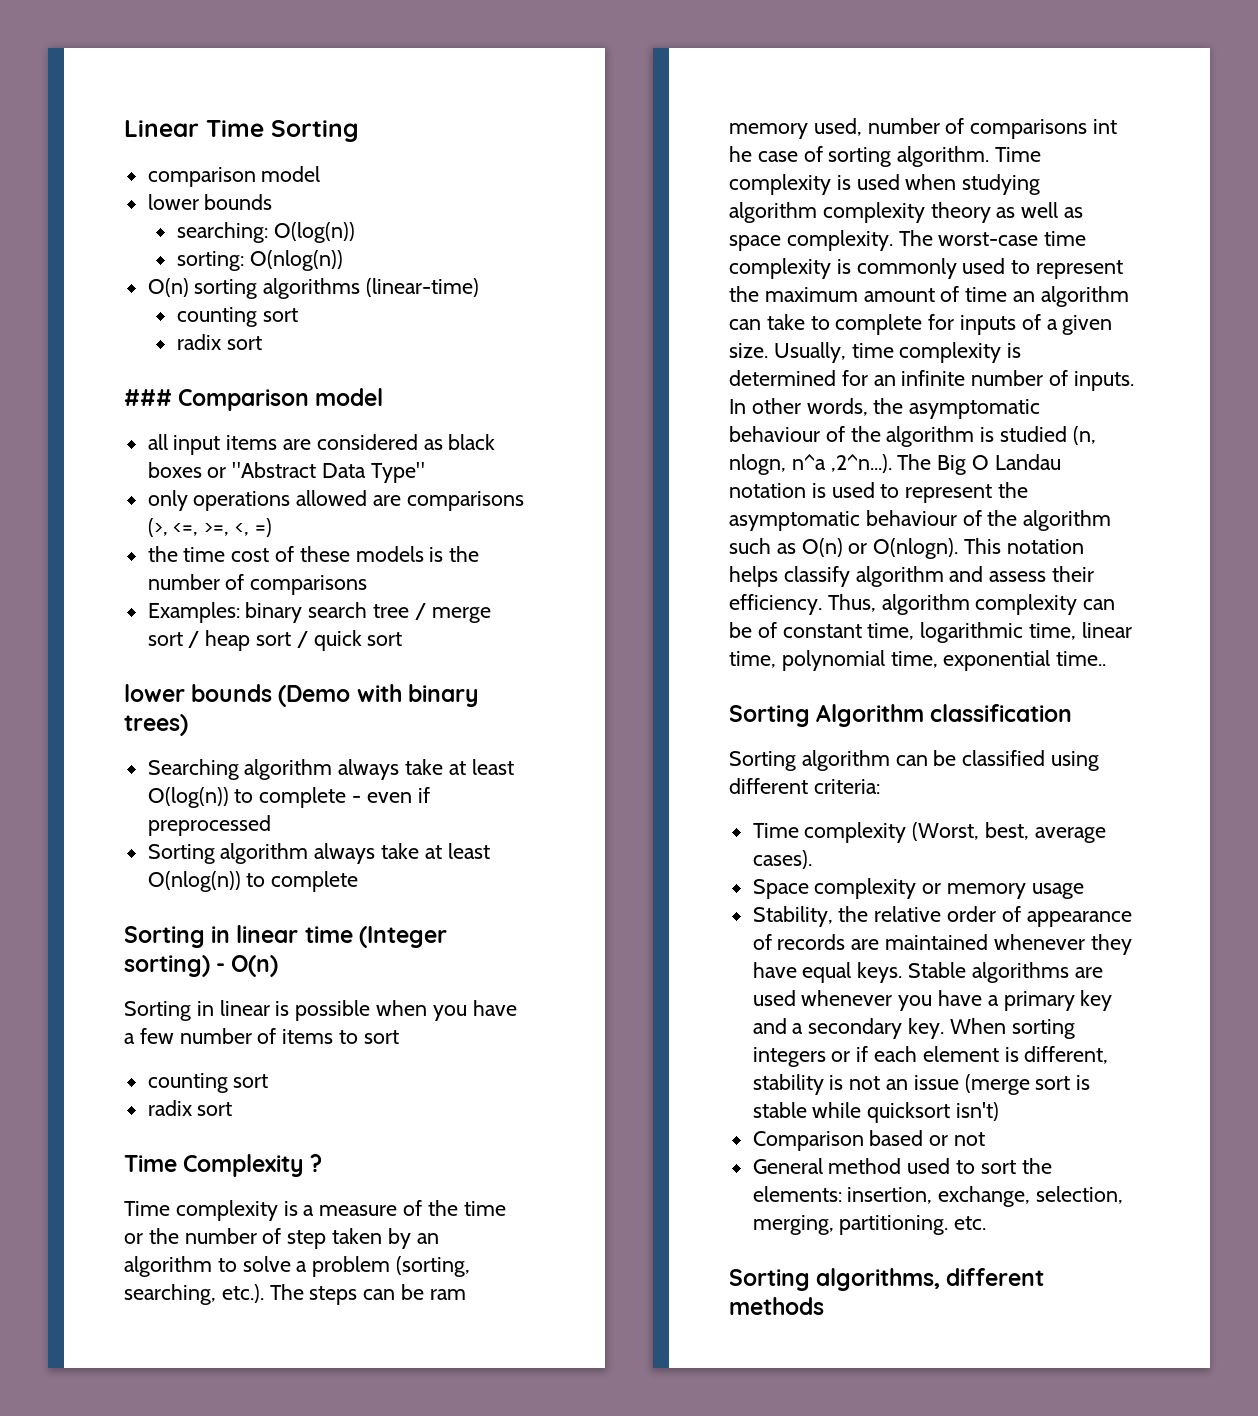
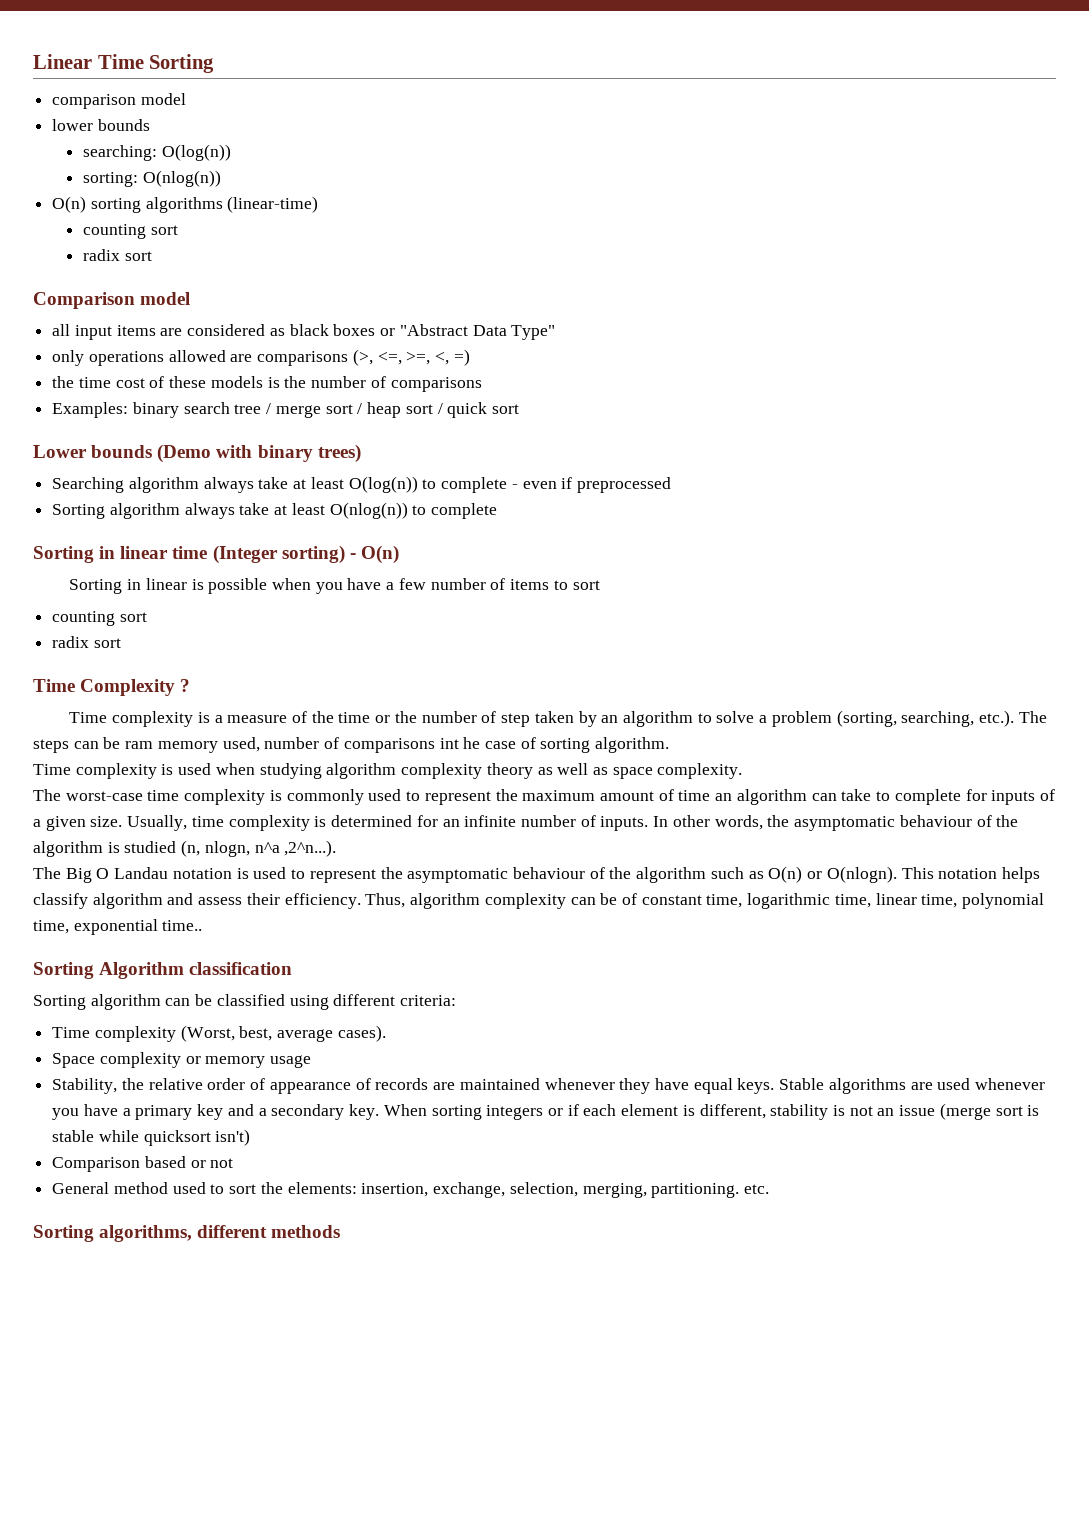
- ### Comparison model
+ Comparison model
- lower bounds (Demo with binary trees)
+ Lower bounds (Demo with binary trees)
- Time complexity is a measure of the time or the number of step taken by an algorithm to solve a problem (sorting, searching, etc.). The steps can be ram memory used, number of comparisons int he case of sorting algorithm. Time complexity is used when studying algorithm complexity theory as well as space complexity. The worst-case time complexity is commonly used to represent the maximum amount of time an algorithm can take to complete for inputs of a given size.
+ Time complexity is a measure of the time or the number of step taken by an algorithm to solve a problem (sorting, searching, etc.). The steps can be ram memory used, number of comparisons int he case of sorting algorithm.
+ Time complexity is used when studying algorithm complexity theory as well as space complexity.
+ The worst-case time complexity is commonly used to represent the maximum amount of time an algorithm can take to complete for inputs of a given size.
- In other words, the asymptomatic behaviour of the algorithm is studied (n, nlogn, n^a ,2^n...). The Big O Landau notation is used to represent the asymptomatic behaviour of the algorithm such as O(n) or O(nlogn).
+ In other words, the asymptomatic behaviour of the algorithm is studied (n, nlogn, n^a ,2^n...).
+ The Big O Landau notation is used to represent the asymptomatic behaviour of the algorithm such as O(n) or O(nlogn).

